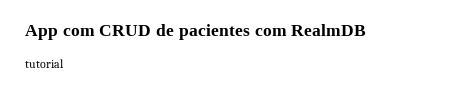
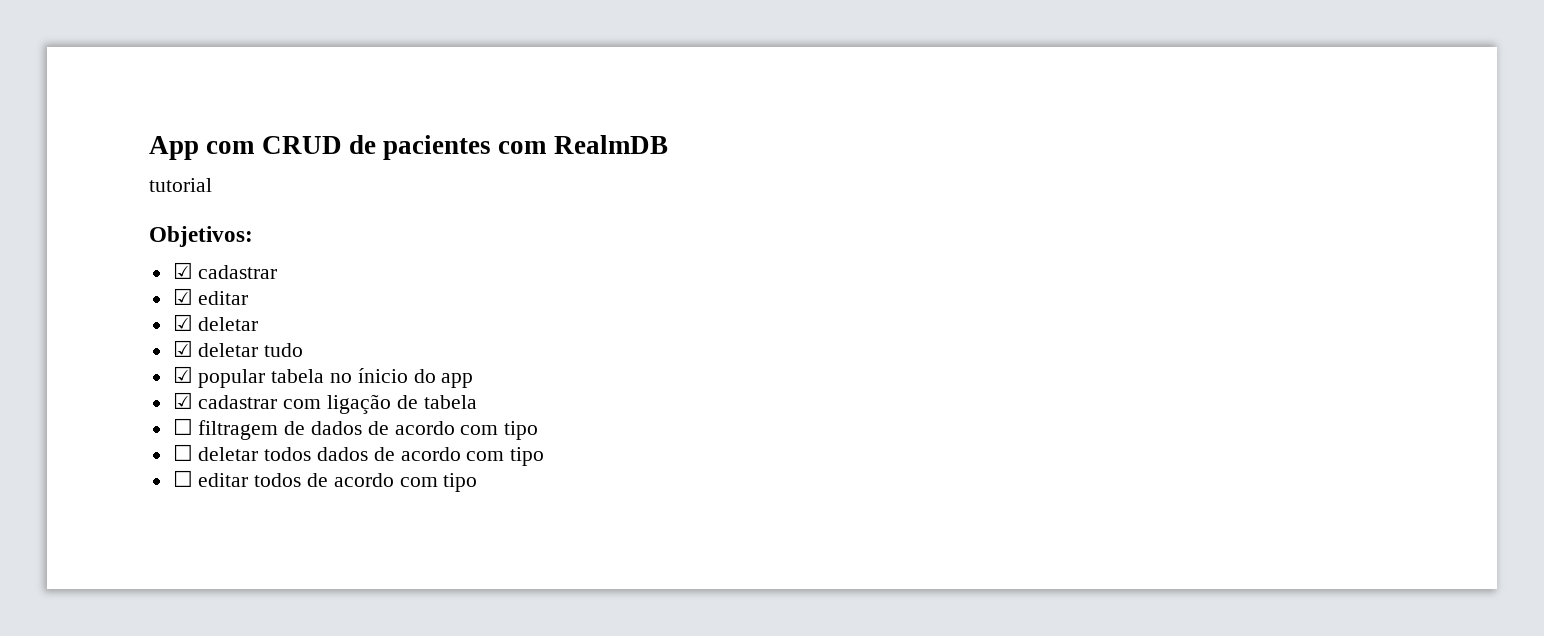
+ Objetivos:
+ ☑ cadastrar
+ ☑ editar
+ ☑ deletar
+ ☑ deletar tudo
+ ☑ popular tabela no ínicio do app
+ ☑ cadastrar com ligação de tabela
+ ☐ filtragem de dados de acordo com tipo
+ ☐ deletar todos dados de acordo com tipo
+ ☐ editar todos de acordo com tipo

